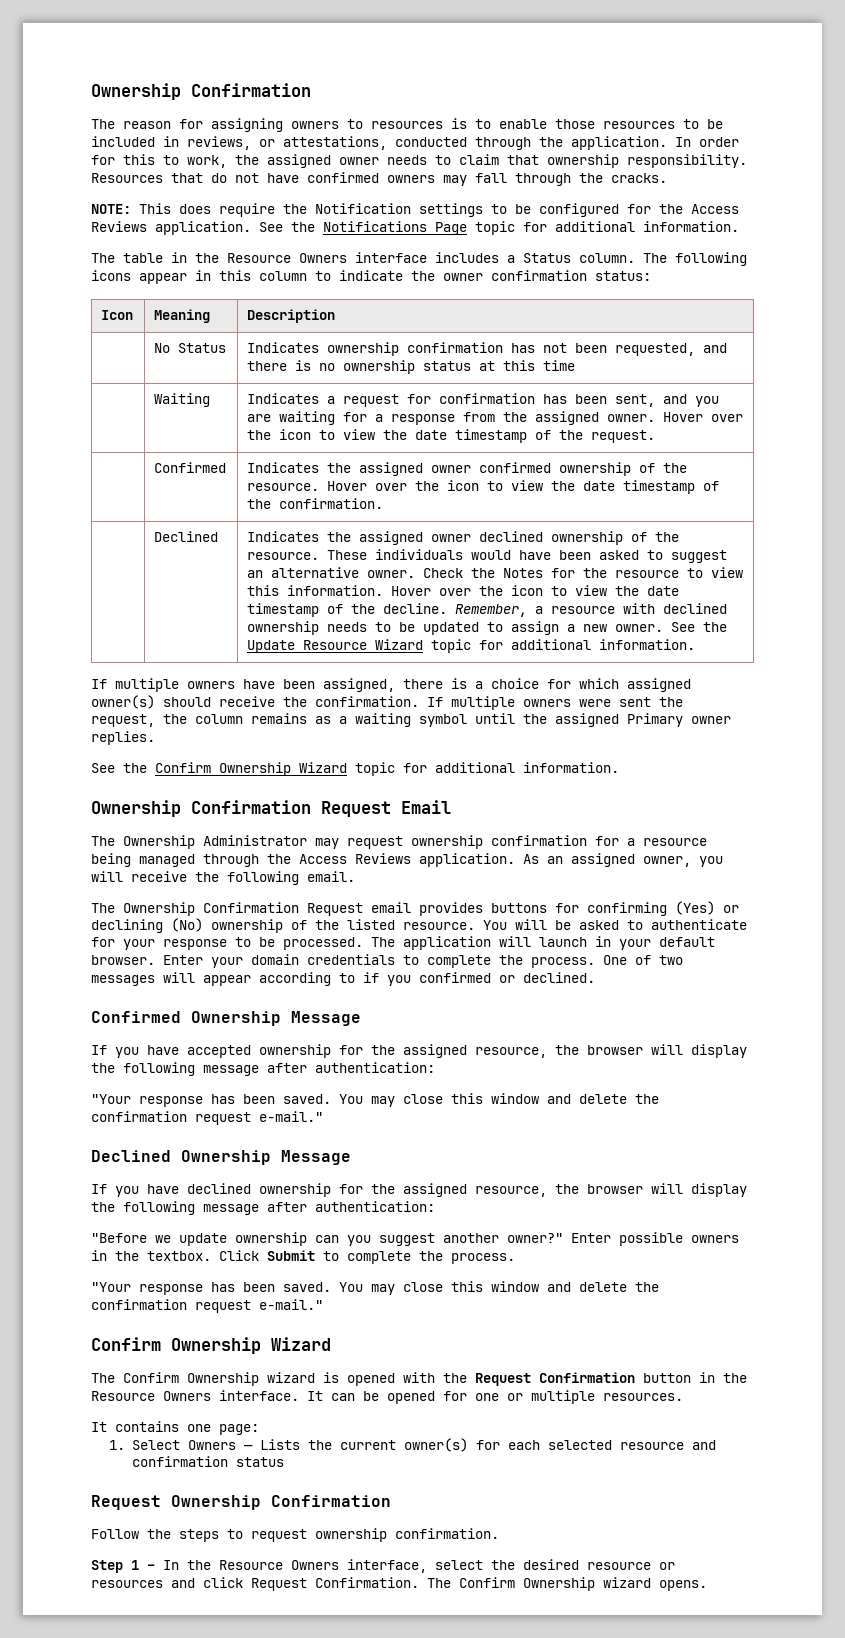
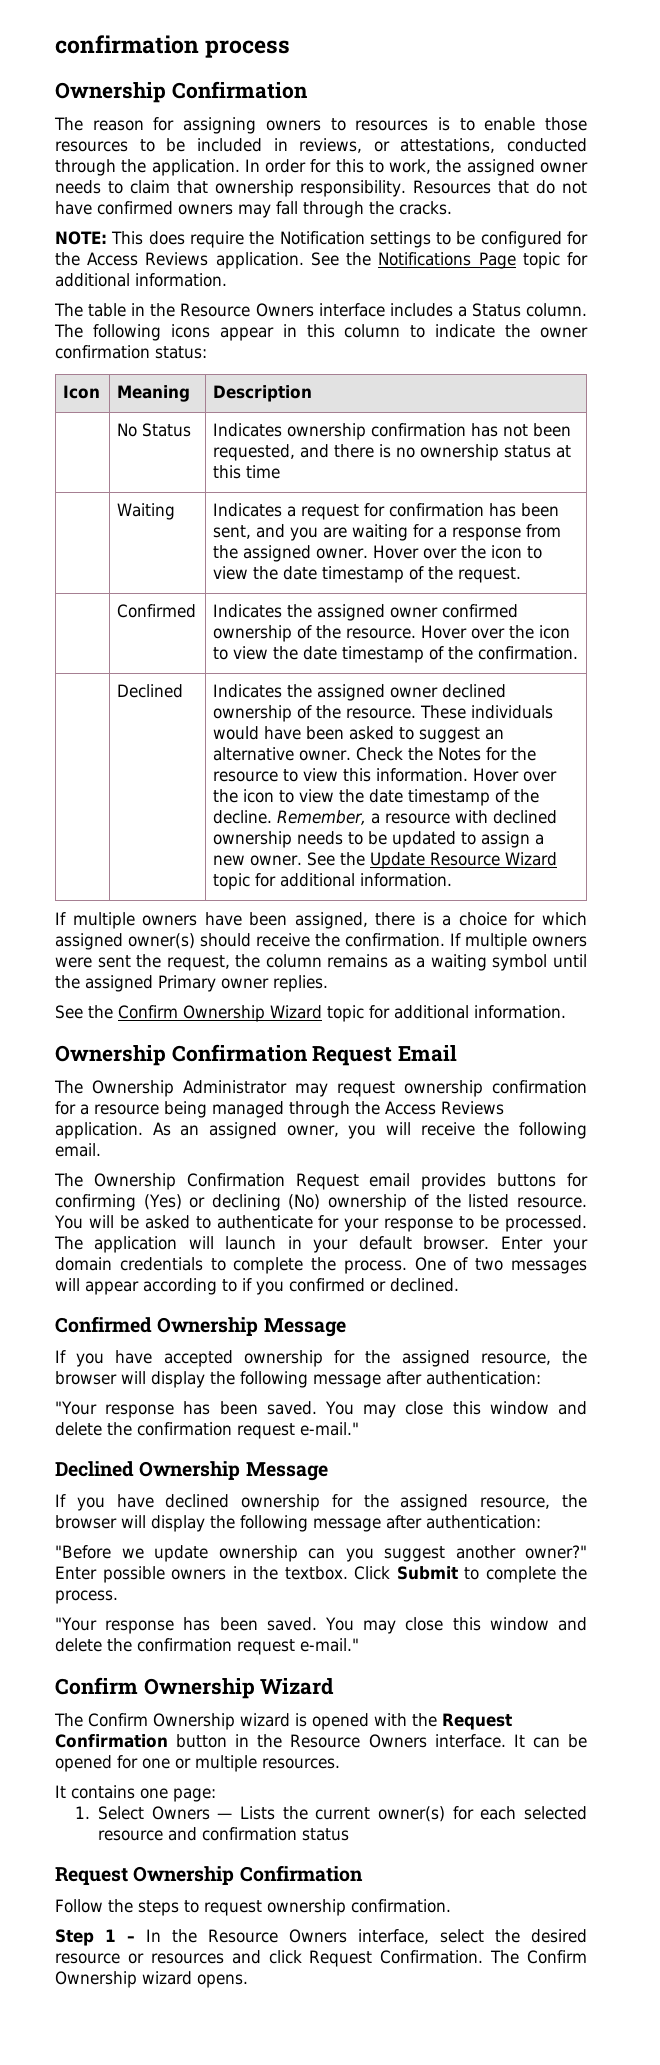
+ confirmation process

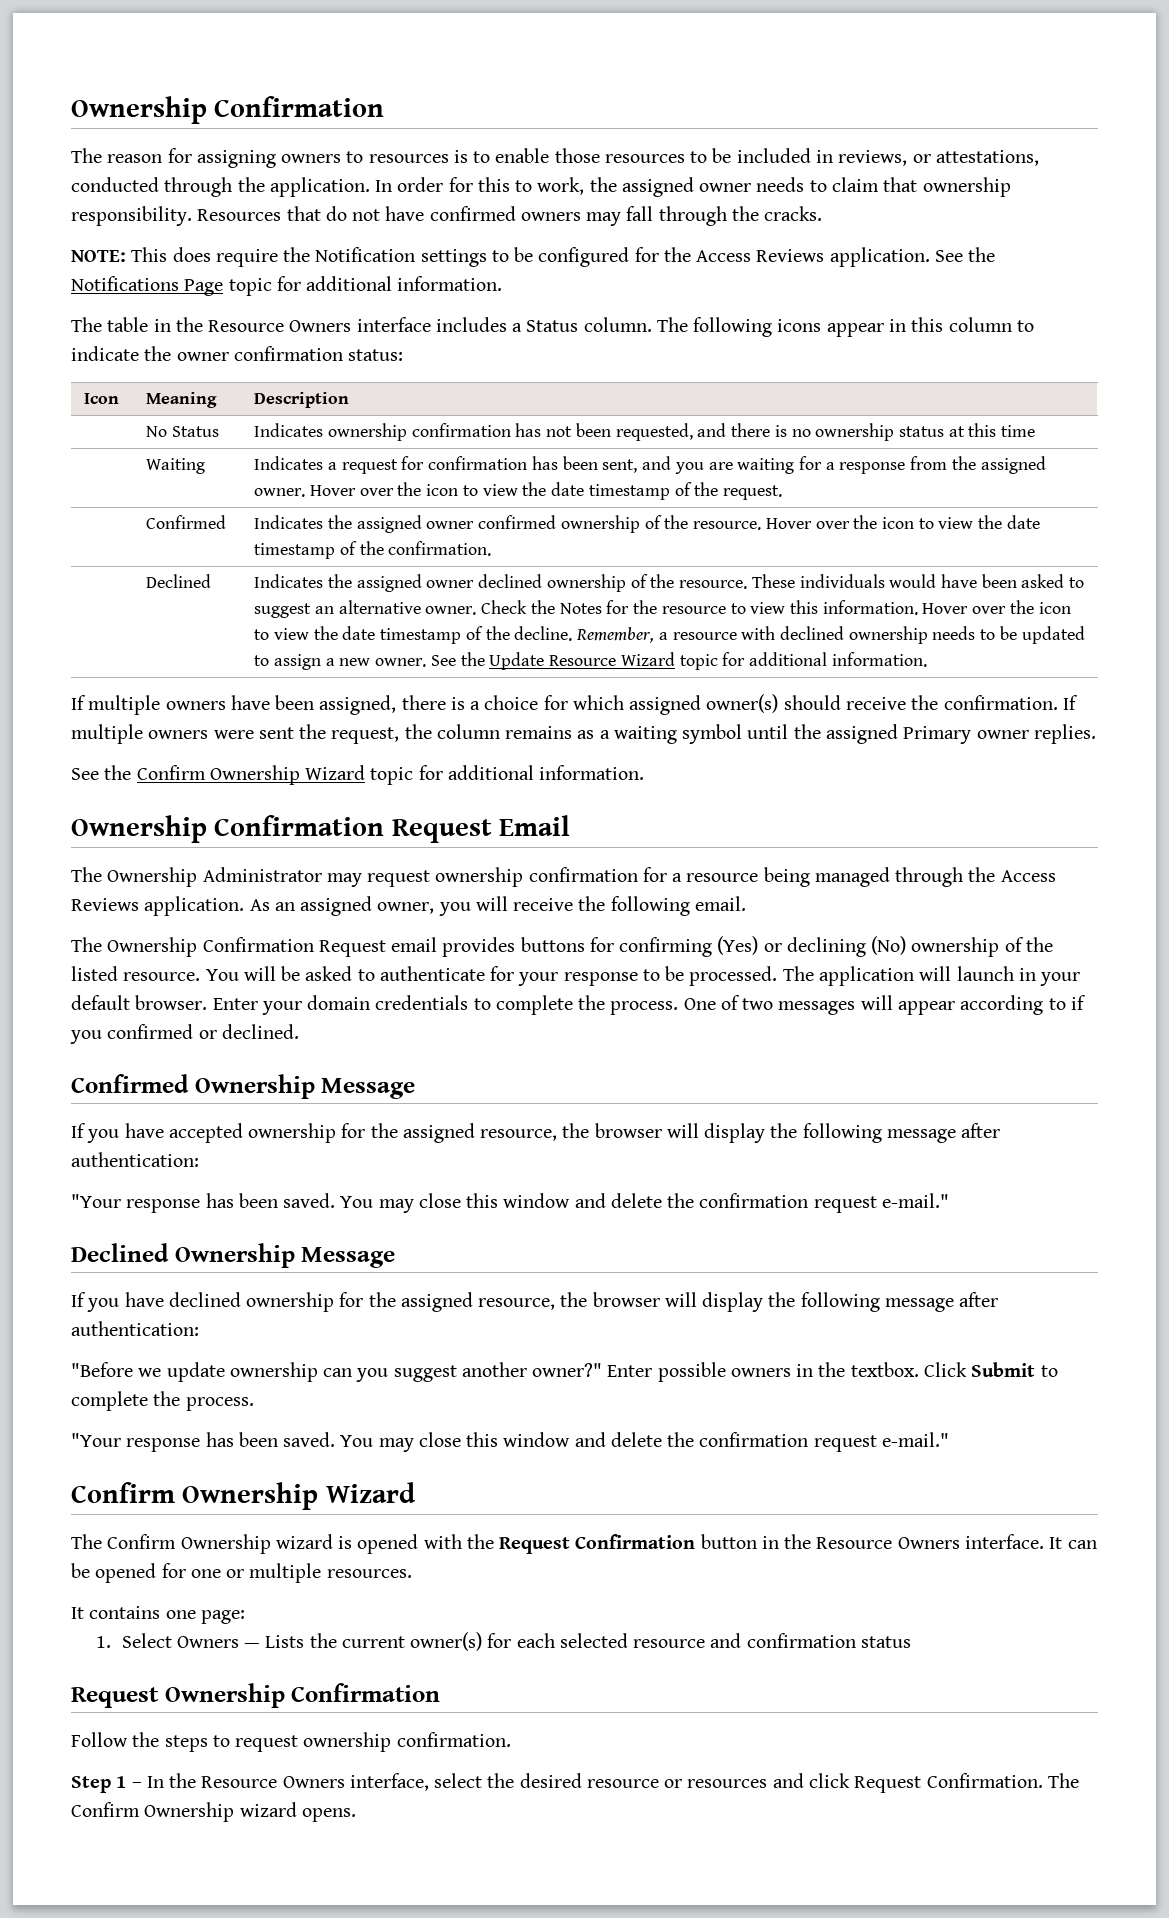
- confirmation process

